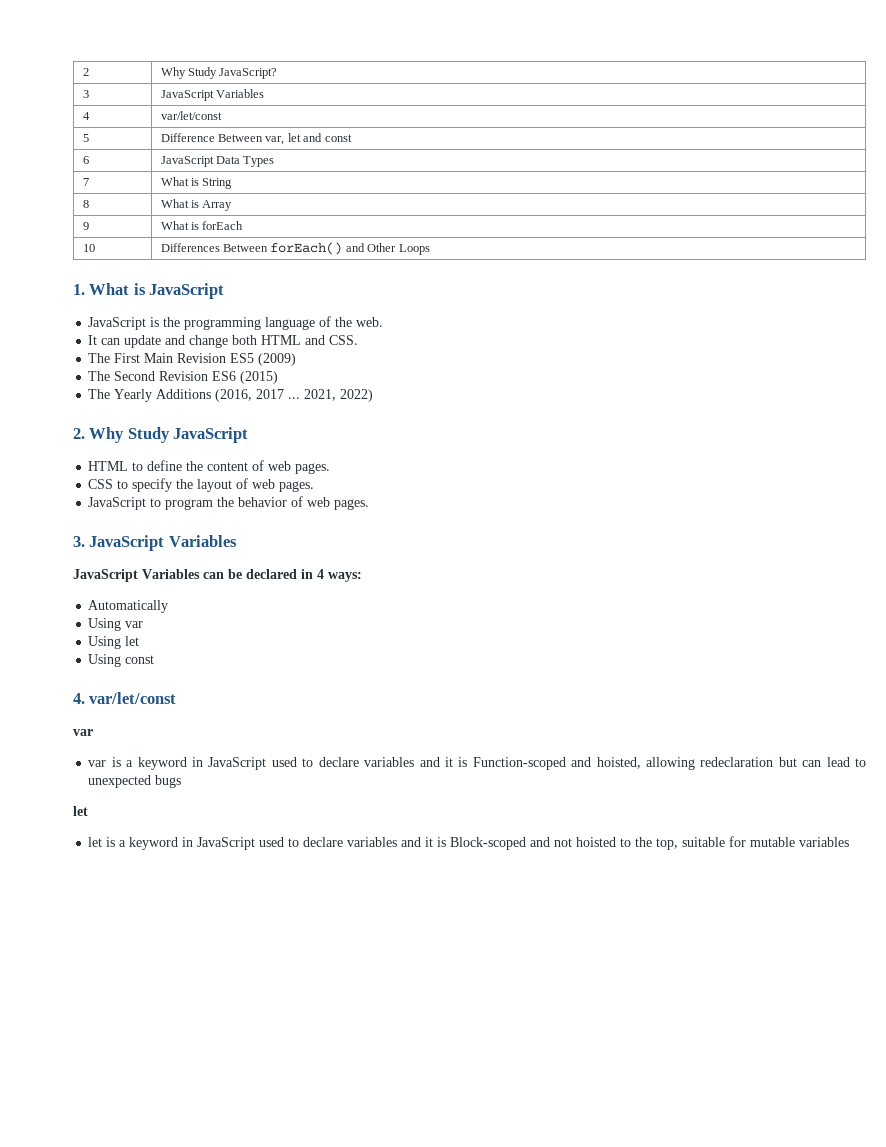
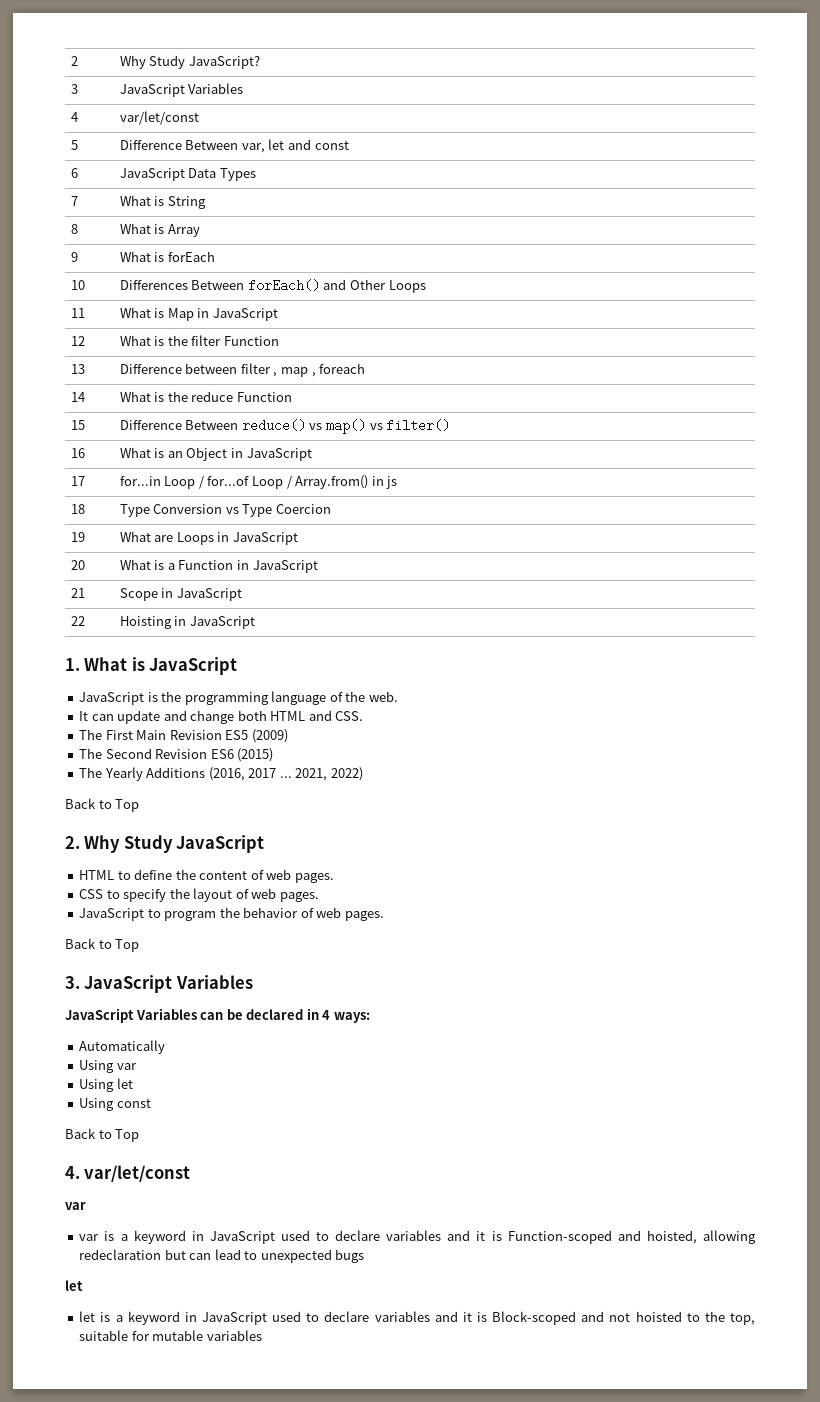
+ 11 | What is Map in JavaScript
+ 12 | What is the filter Function
+ 13 | Difference between filter , map , foreach
+ 14 | What is the reduce Function
+ 15 | Difference Between reduce() vs map() vs filter()
+ 16 | What is an Object in JavaScript
+ 17 | for...in Loop / for...of Loop / Array.from() in js
+ 18 | Type Conversion vs Type Coercion
+ 19 | What are Loops in JavaScript
+ 20 | What is a Function in JavaScript
+ 21 | Scope in JavaScript
+ 22 | Hoisting in JavaScript
  2021, 2022)
+ Back to Top
  JavaScript to program the behavior of web pages.
+ Back to Top
  Using const
+ Back to Top

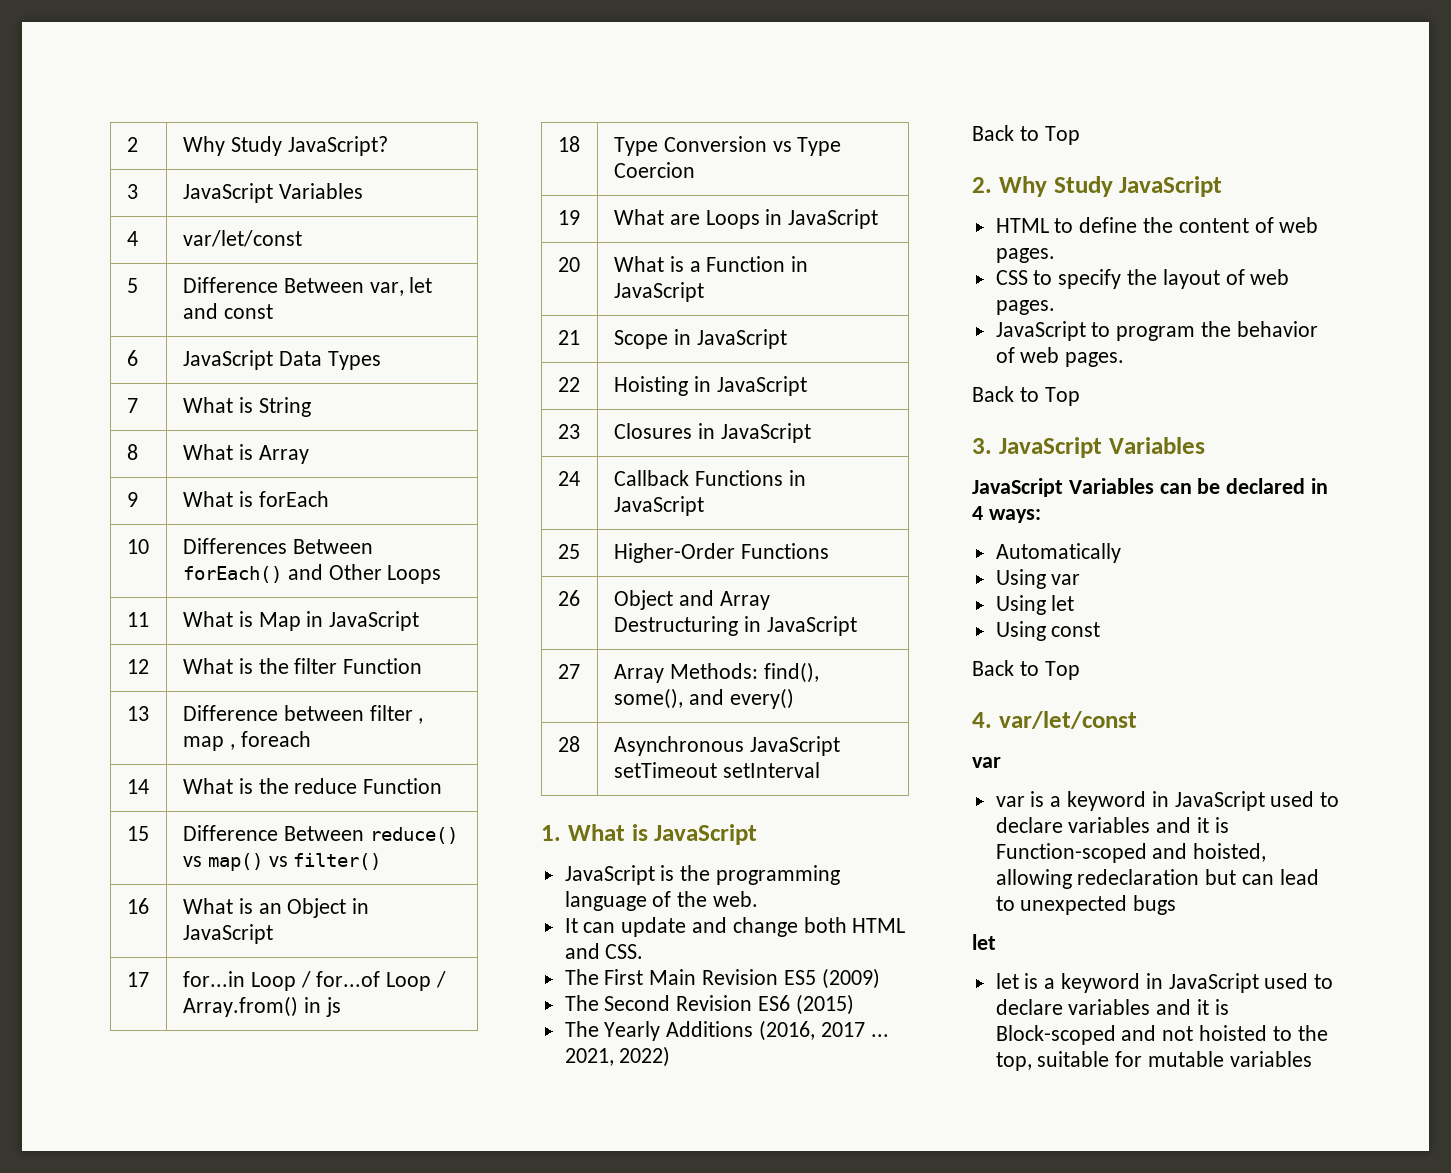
+ 23 | Closures in JavaScript
+ 24 | Callback Functions in JavaScript
+ 25 | Higher-Order Functions
+ 26 | Object and Array Destructuring in JavaScript
+ 27 | Array Methods: find(), some(), and every()
+ 28 | Asynchronous JavaScript setTimeout setInterval

